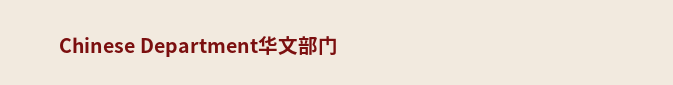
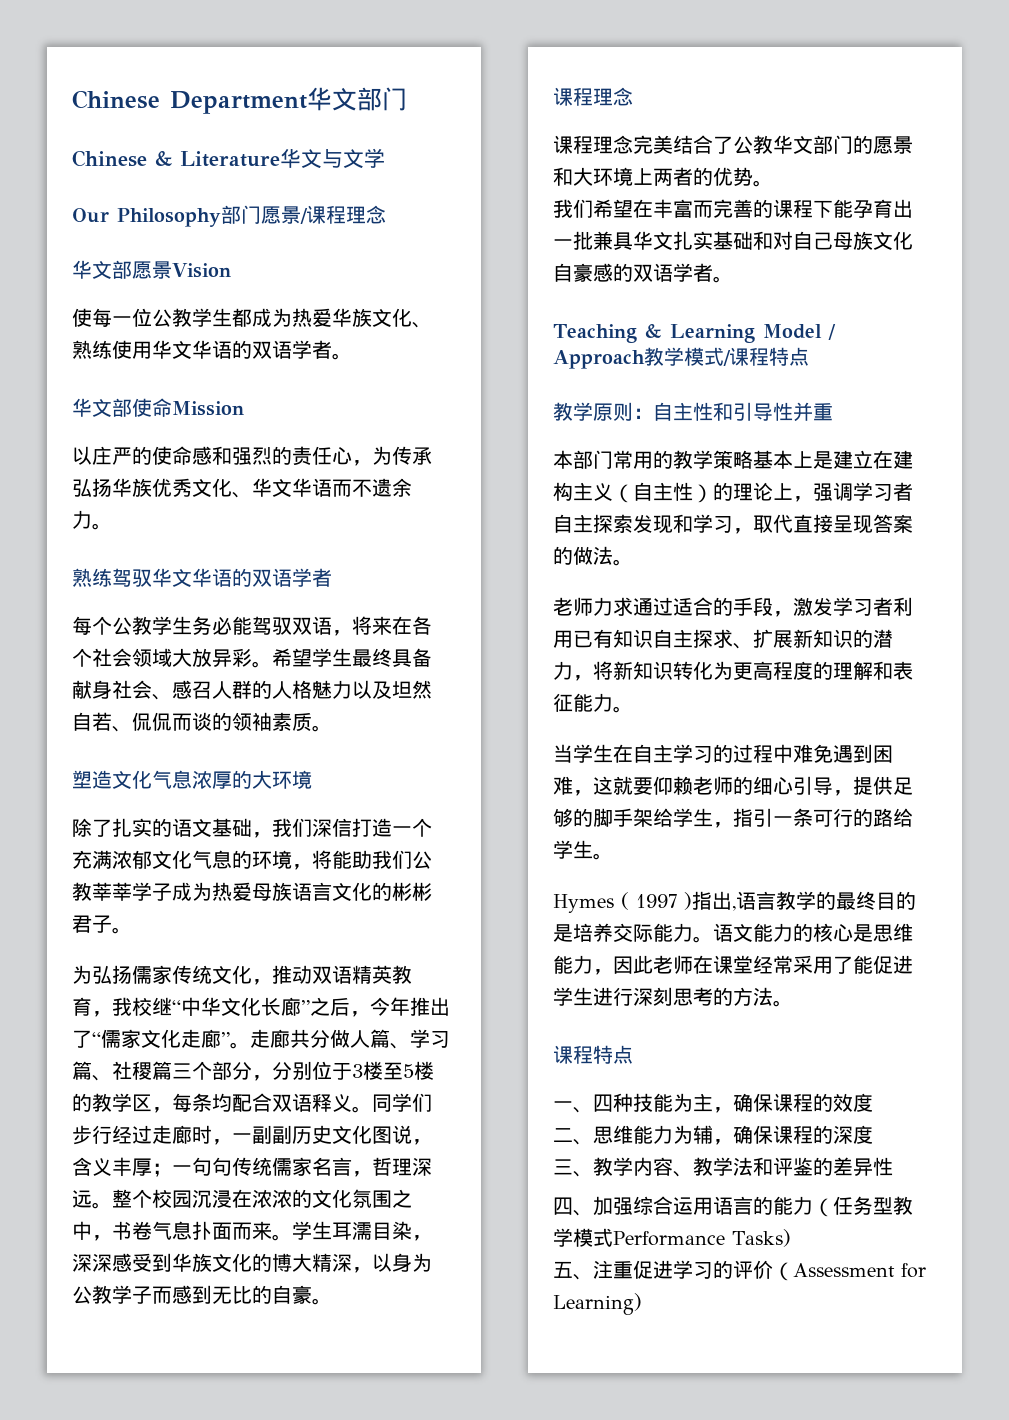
+ Chinese & Literature华文与文学
+ Our Philosophy部门愿景/课程理念
+ 华文部愿景Vision
+ 使每一位公教学生都成为热爱华族文化、熟练使用华文华语的双语学者。
+ 华文部使命Mission
+ 以庄严的使命感和强烈的责任心，为传承弘扬华族优秀文化、华文华语而不遗余力。
+ 熟练驾驭华文华语的双语学者
+ 每个公教学生务必能驾驭双语，将来在各个社会领域大放异彩。希望学生最终具备献身社会、感召人群的人格魅力以及坦然自若、侃侃而谈的领袖素质。
+ 塑造文化气息浓厚的大环境
+ 除了扎实的语文基础，我们深信打造一个充满浓郁文化气息的环境，将能助我们公教莘莘学子成为热爱母族语言文化的彬彬君子。
+ 为弘扬儒家传统文化，推动双语精英教育，我校继“中华文化长廊”之后，今年推出了“儒家文化走廊”。走廊共分做人篇、学习篇、社稷篇三个部分，分别位于3楼至5楼的教学区，每条均配合双语释义。同学们步行经过走廊时，一副副历史文化图说，含义丰厚；一句句传统儒家名言，哲理深远。整个校园沉浸在浓浓的文化氛围之中，书卷气息扑面而来。学生耳濡目染，深深感受到华族文化的博大精深，以身为公教学子而感到无比的自豪。
+ 课程理念
+ 课程理念完美结合了公教华文部门的愿景和大环境上两者的优势。
+ 我们希望在丰富而完善的课程下能孕育出一批兼具华文扎实基础和对自己母族文化自豪感的双语学者。
+ Teaching & Learning Model / Approach教学模式/课程特点
+ 教学原则：自主性和引导性并重
+ 本部门常用的教学策略基本上是建立在建构主义（自主性）的理论上，强调学习者自主探索发现和学习，取代直接呈现答案的做法。
+ 老师力求通过适合的手段，激发学习者利用已有知识自主探求、扩展新知识的潜力，将新知识转化为更高程度的理解和表征能力。
+ 当学生在自主学习的过程中难免遇到困难，这就要仰赖老师的细心引导，提供足够的脚手架给学生，指引一条可行的路给学生。
+ Hymes ( 1997 )指出,语言教学的最终目的是培养交际能力。语文能力的核心是思维能力，因此老师在课堂经常采用了能促进学生进行深刻思考的方法。
+ 课程特点
+ 一、四种技能为主，确保课程的效度
+ 二、思维能力为辅，确保课程的深度
+ 三、教学内容、教学法和评鉴的差异性
+ 四、加强综合运用语言的能力（任务型教学模式Performance Tasks)
+ 五、注重促进学习的评价（Assessment for Learning)

